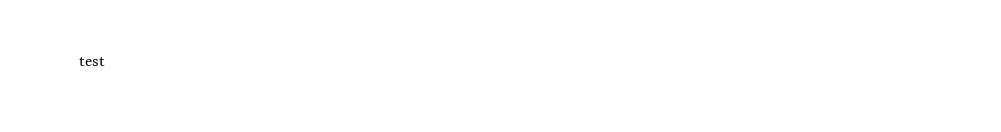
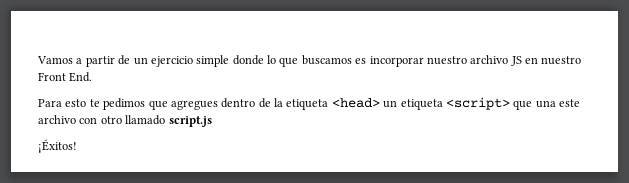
- test
+ Vamos a partir de un ejercicio simple donde lo que buscamos es incorporar nuestro archivo JS en nuestro Front End.
+ Para esto te pedimos que agregues dentro de la etiqueta <head> un etiqueta <script> que una este archivo con otro llamado script.js
+ ¡Éxitos!

